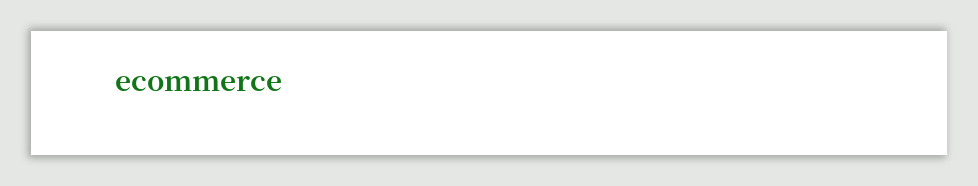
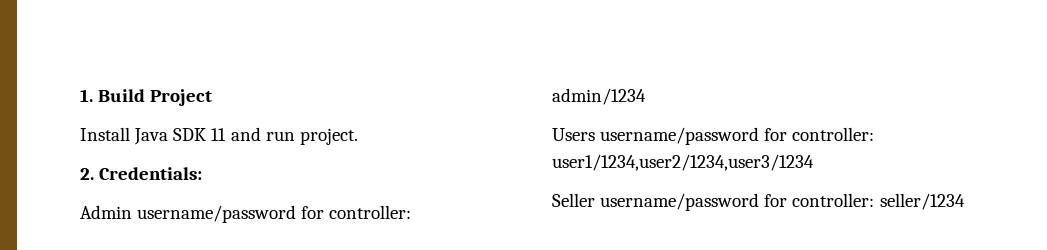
- ecommerce
+ 1. Build Project
+ Install Java SDK 11 and run project.
+ 2. Credentials:
+ Admin username/password for controller: admin/1234
+ Users username/password for controller: user1/1234,user2/1234,user3/1234
+ Seller username/password for controller: seller/1234

